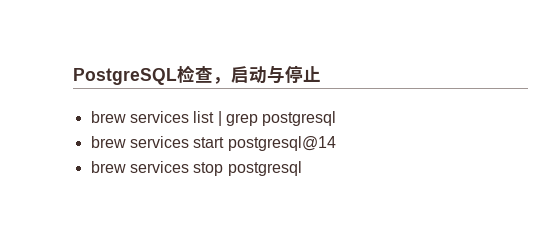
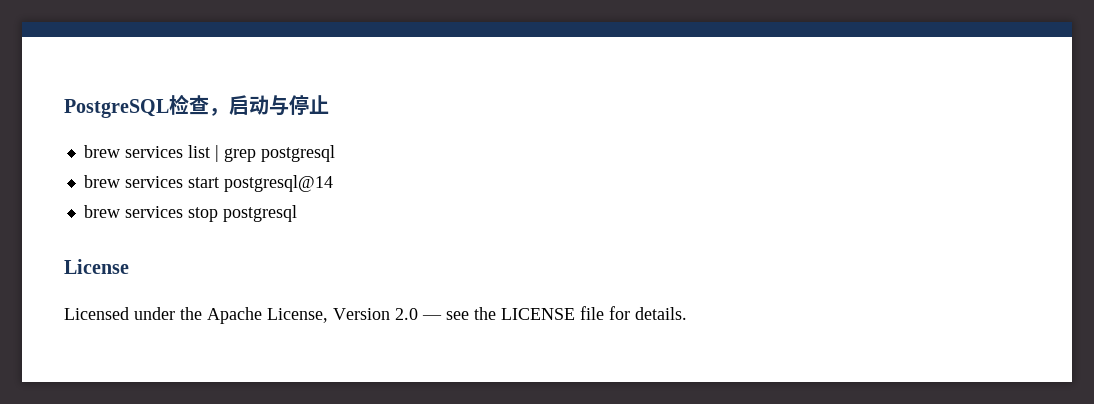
+ License
+ Licensed under the Apache License, Version 2.0 — see the LICENSE file for details.

